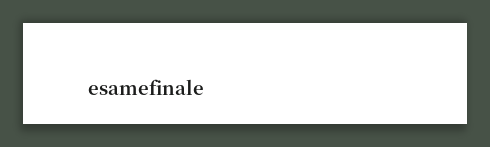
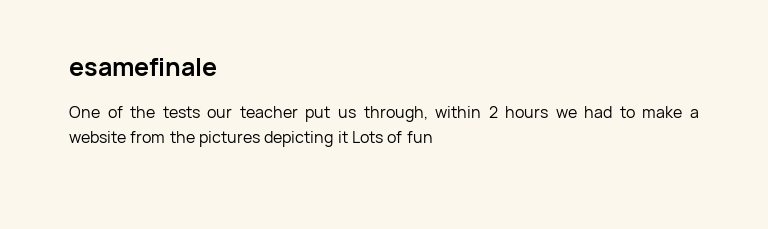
+ One of the tests our teacher put us through, within 2 hours we had to make a website from the pictures depicting it Lots of fun

